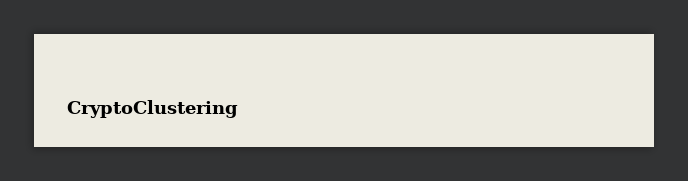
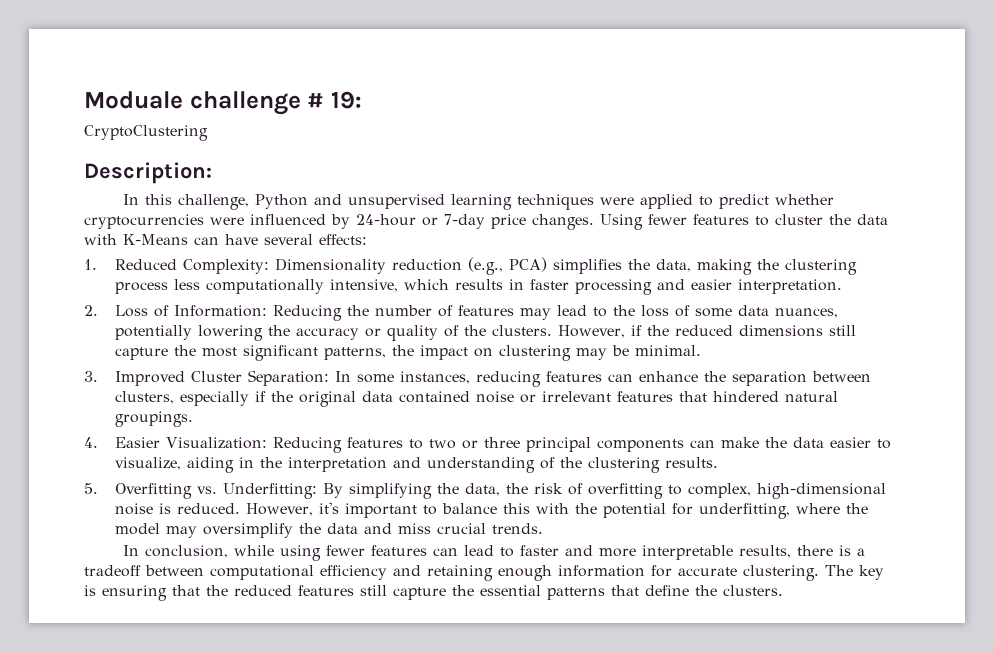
+ Moduale challenge # 19:
  CryptoClustering
+ Description:
+ In this challenge, Python and unsupervised learning techniques were applied to predict whether cryptocurrencies were influenced by 24-hour or 7-day price changes. Using fewer features to cluster the data with K-Means can have several effects:
+ 1. Reduced Complexity: Dimensionality reduction (e.g., PCA) simplifies the data, making the clustering process less computationally intensive, which results in faster processing and easier interpretation.
+ 2. Loss of Information: Reducing the number of features may lead to the loss of some data nuances, potentially lowering the accuracy or quality of the clusters. However, if the reduced dimensions still capture the most significant patterns, the impact on clustering may be minimal.
+ 3. Improved Cluster Separation: In some instances, reducing features can enhance the separation between clusters, especially if the original data contained noise or irrelevant features that hindered natural groupings.
+ 4. Easier Visualization: Reducing features to two or three principal components can make the data easier to visualize, aiding in the interpretation and understanding of the clustering results.
+ 5. Overfitting vs. Underfitting: By simplifying the data, the risk of overfitting to complex, high-dimensional noise is reduced. However, it's important to balance this with the potential for underfitting, where the model may oversimplify the data and miss crucial trends.
+ In conclusion, while using fewer features can lead to faster and more interpretable results, there is a tradeoff between computational efficiency and retaining enough information for accurate clustering. The key is ensuring that the reduced features still capture the essential patterns that define the clusters.

